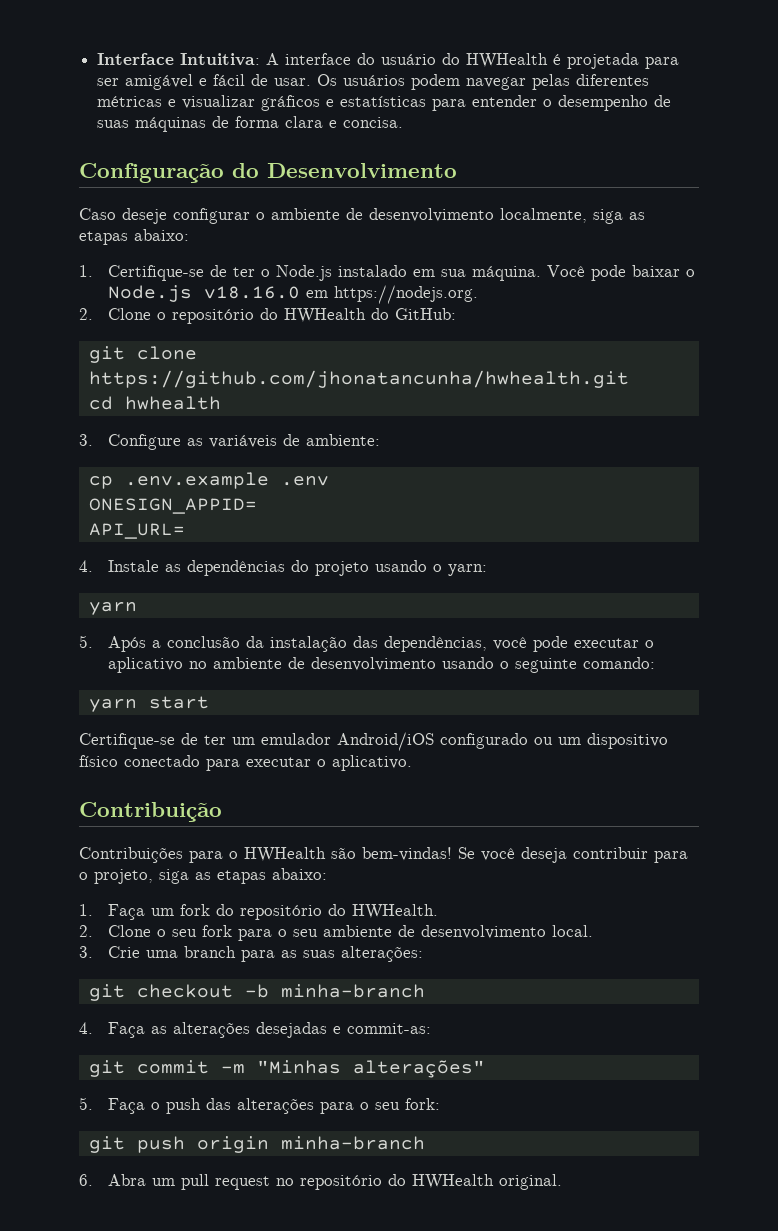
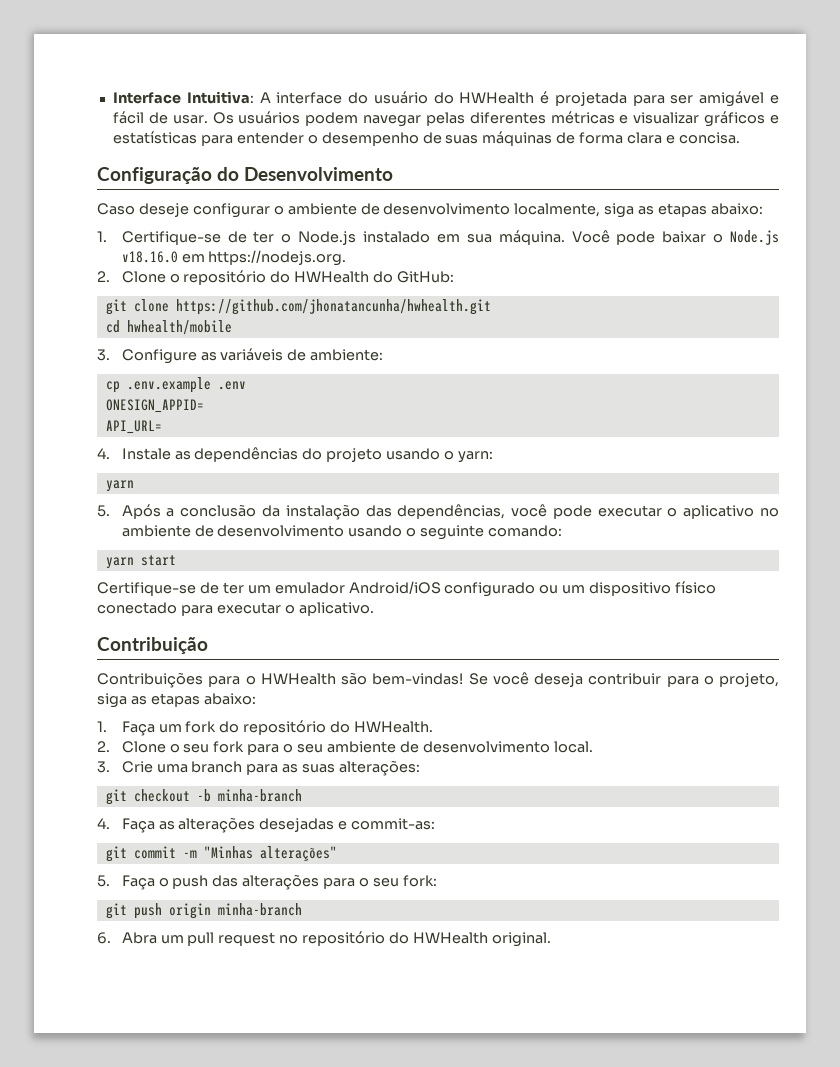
- cd hwhealth
+ cd hwhealth/mobile

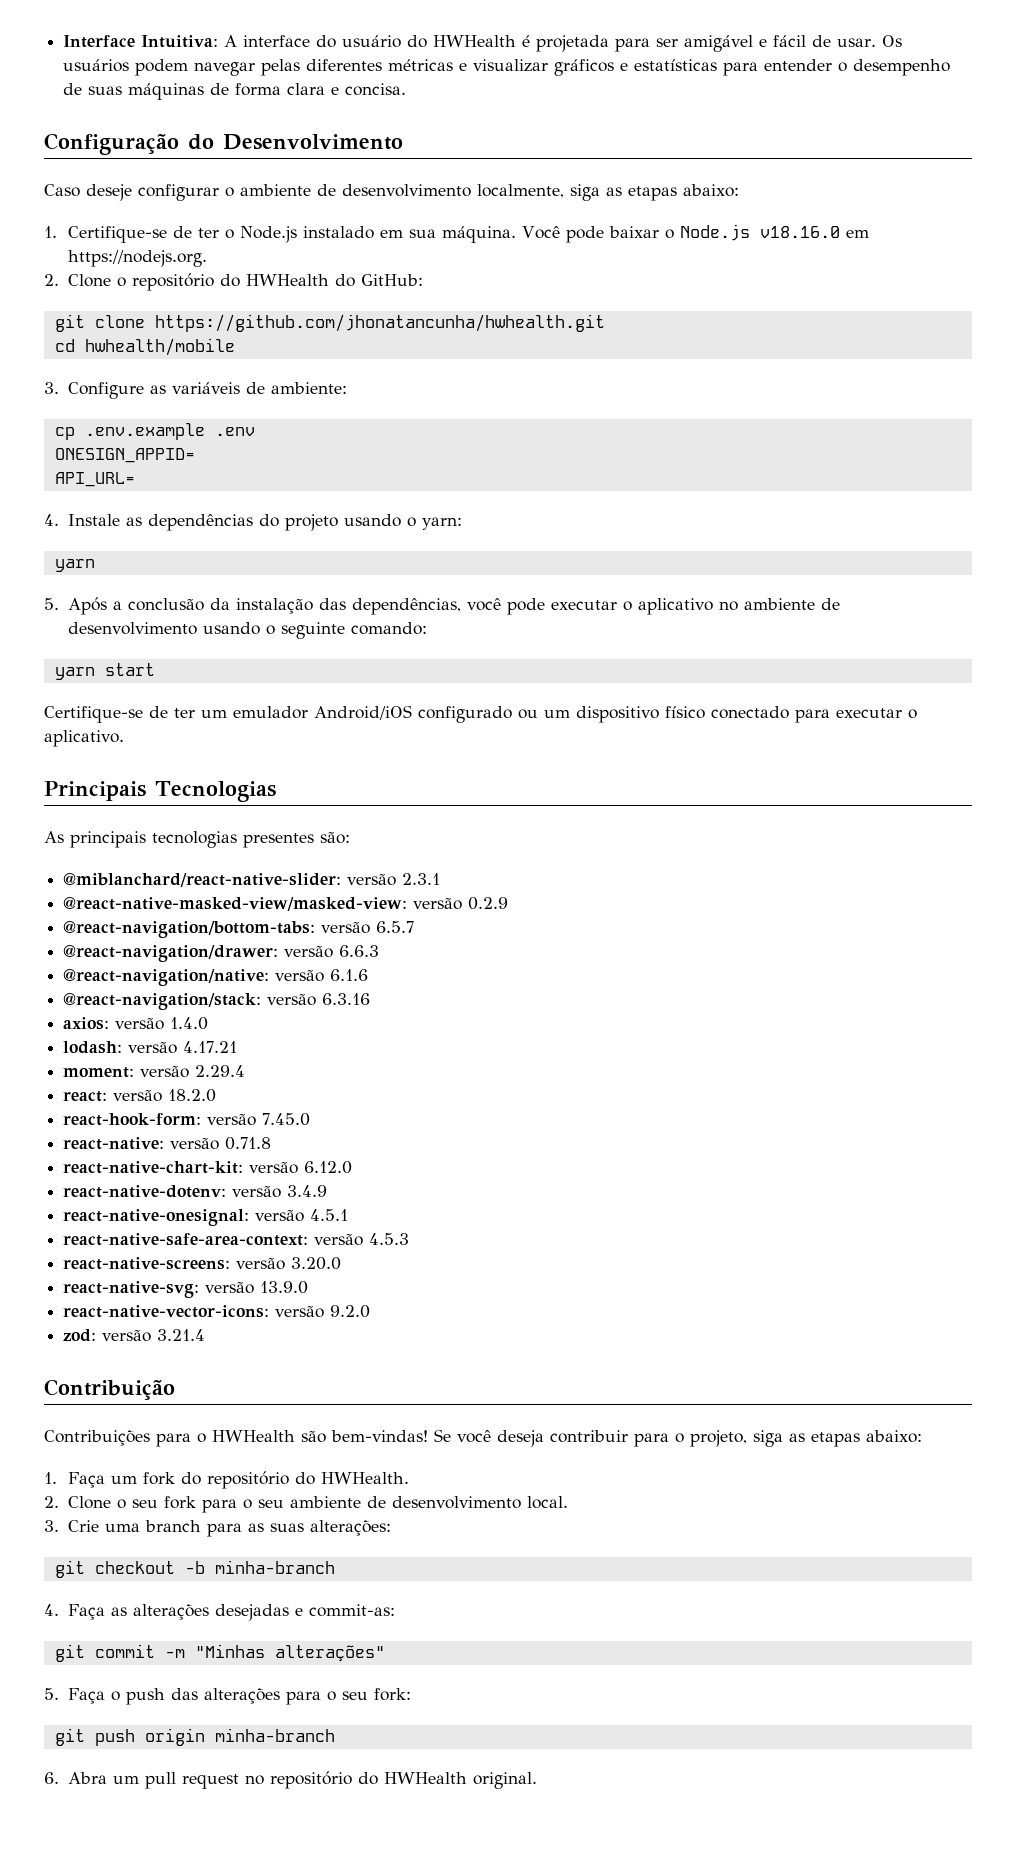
+ Principais Tecnologias
+ As principais tecnologias presentes são:
+ @miblanchard/react-native-slider: versão 2.3.1
+ @react-native-masked-view/masked-view: versão 0.2.9
+ @react-navigation/bottom-tabs: versão 6.5.7
+ @react-navigation/drawer: versão 6.6.3
+ @react-navigation/native: versão 6.1.6
+ @react-navigation/stack: versão 6.3.16
+ axios: versão 1.4.0
+ lodash: versão 4.17.21
+ moment: versão 2.29.4
+ react: versão 18.2.0
+ react-hook-form: versão 7.45.0
+ react-native: versão 0.71.8
+ react-native-chart-kit: versão 6.12.0
+ react-native-dotenv: versão 3.4.9
+ react-native-onesignal: versão 4.5.1
+ react-native-safe-area-context: versão 4.5.3
+ react-native-screens: versão 3.20.0
+ react-native-svg: versão 13.9.0
+ react-native-vector-icons: versão 9.2.0
+ zod: versão 3.21.4

